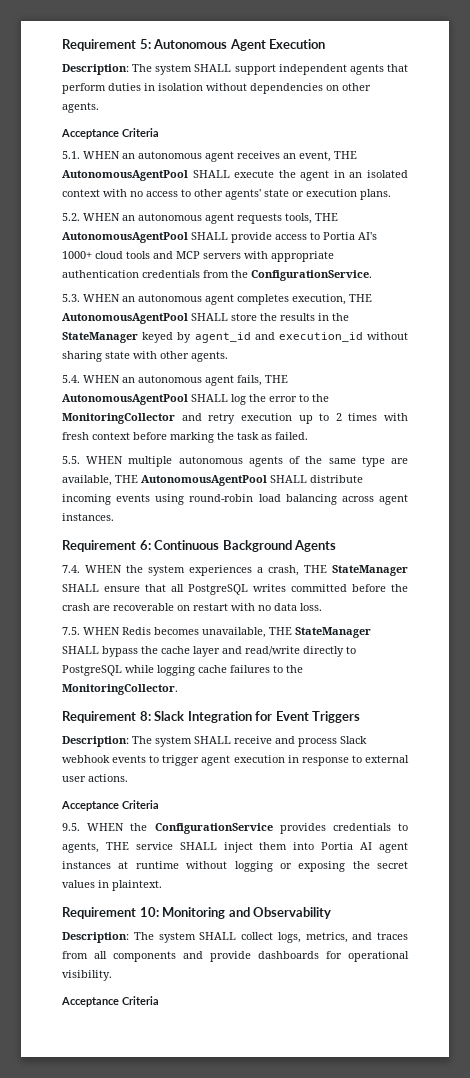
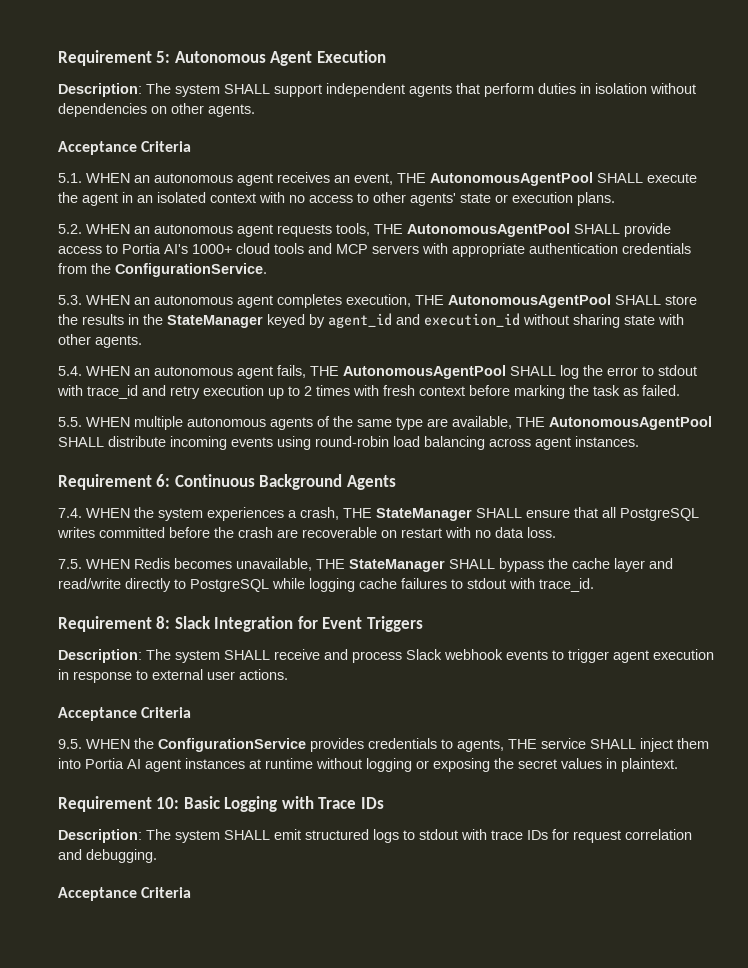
- 5.4. WHEN an autonomous agent fails, THE AutonomousAgentPool SHALL log the error to the MonitoringCollector and retry execution up to 2 times with fresh context before marking the task as failed.
+ 5.4. WHEN an autonomous agent fails, THE AutonomousAgentPool SHALL log the error to stdout with trace_id and retry execution up to 2 times with fresh context before marking the task as failed.
- 7.5. WHEN Redis becomes unavailable, THE StateManager SHALL bypass the cache layer and read/write directly to PostgreSQL while logging cache failures to the MonitoringCollector.
+ 7.5. WHEN Redis becomes unavailable, THE StateManager SHALL bypass the cache layer and read/write directly to PostgreSQL while logging cache failures to stdout with trace_id.
- Requirement 10: Monitoring and Observability
- Description: The system SHALL collect logs, metrics, and traces from all components and provide dashboards for operational visibility.
+ Requirement 10: Basic Logging with Trace IDs
+ Description: The system SHALL emit structured logs to stdout with trace IDs for request correlation and debugging.

